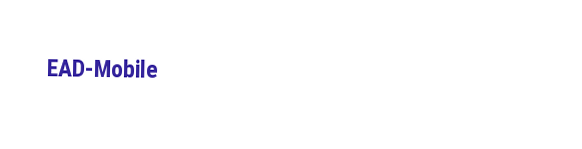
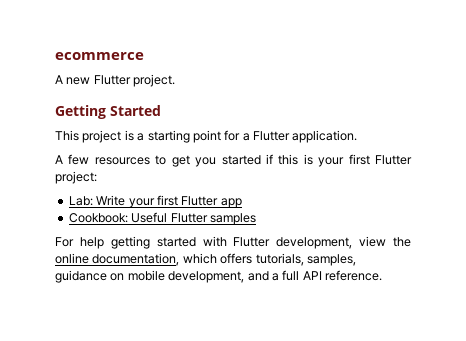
- EAD-Mobile
+ ecommerce
+ A new Flutter project.
+ Getting Started
+ This project is a starting point for a Flutter application.
+ A few resources to get you started if this is your first Flutter project:
+ Lab: Write your first Flutter app
+ Cookbook: Useful Flutter samples
+ For help getting started with Flutter development, view the online documentation, which offers tutorials, samples, guidance on mobile development, and a full API reference.

